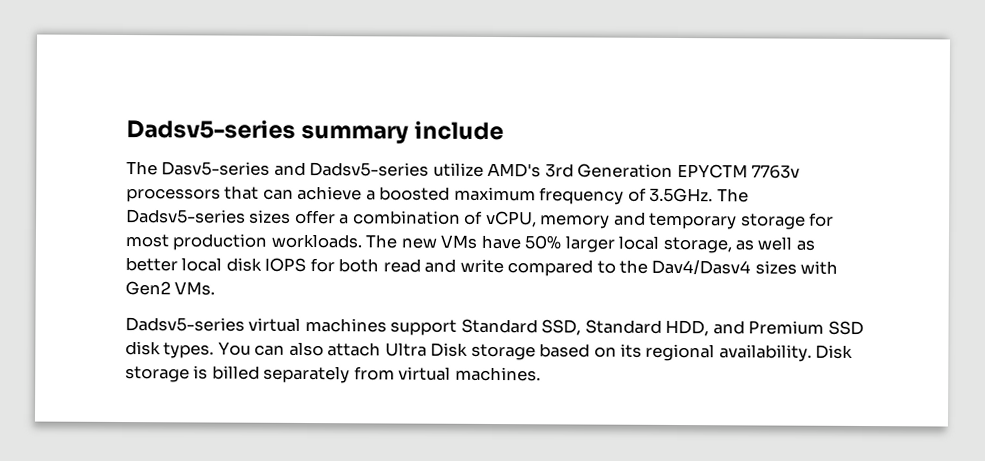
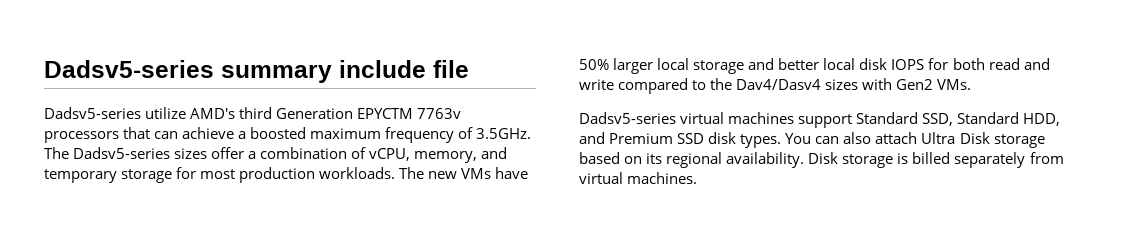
- Dadsv5-series summary include
- The Dasv5-series and Dadsv5-series utilize AMD's 3rd Generation EPYCTM 7763v processors that can achieve a boosted maximum frequency of 3.5GHz. The Dadsv5-series sizes offer a combination of vCPU, memory and temporary storage for most production workloads.
+ Dadsv5-series summary include file
+ Dadsv5-series utilize AMD's third Generation EPYCTM 7763v processors that can achieve a boosted maximum frequency of 3.5GHz. The Dadsv5-series sizes offer a combination of vCPU, memory, and temporary storage for most production workloads.
- The new VMs have 50% larger local storage, as well as better local disk IOPS for both read and write compared to the Dav4/Dasv4 sizes with Gen2 VMs.
+ The new VMs have 50% larger local storage and better local disk IOPS for both read and write compared to the Dav4/Dasv4 sizes with Gen2 VMs.

